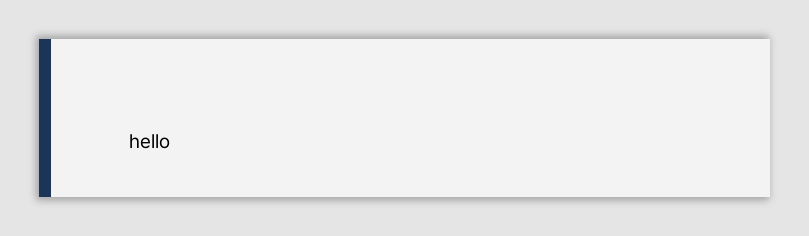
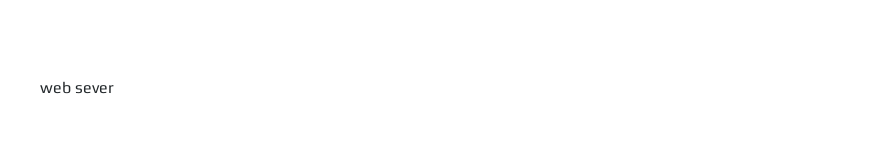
- hello
+ web sever

